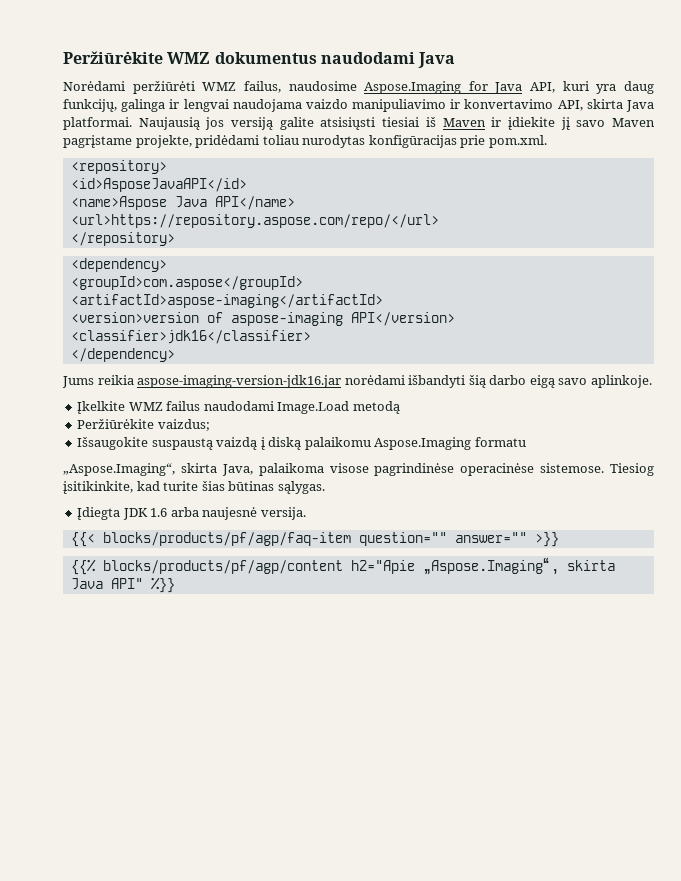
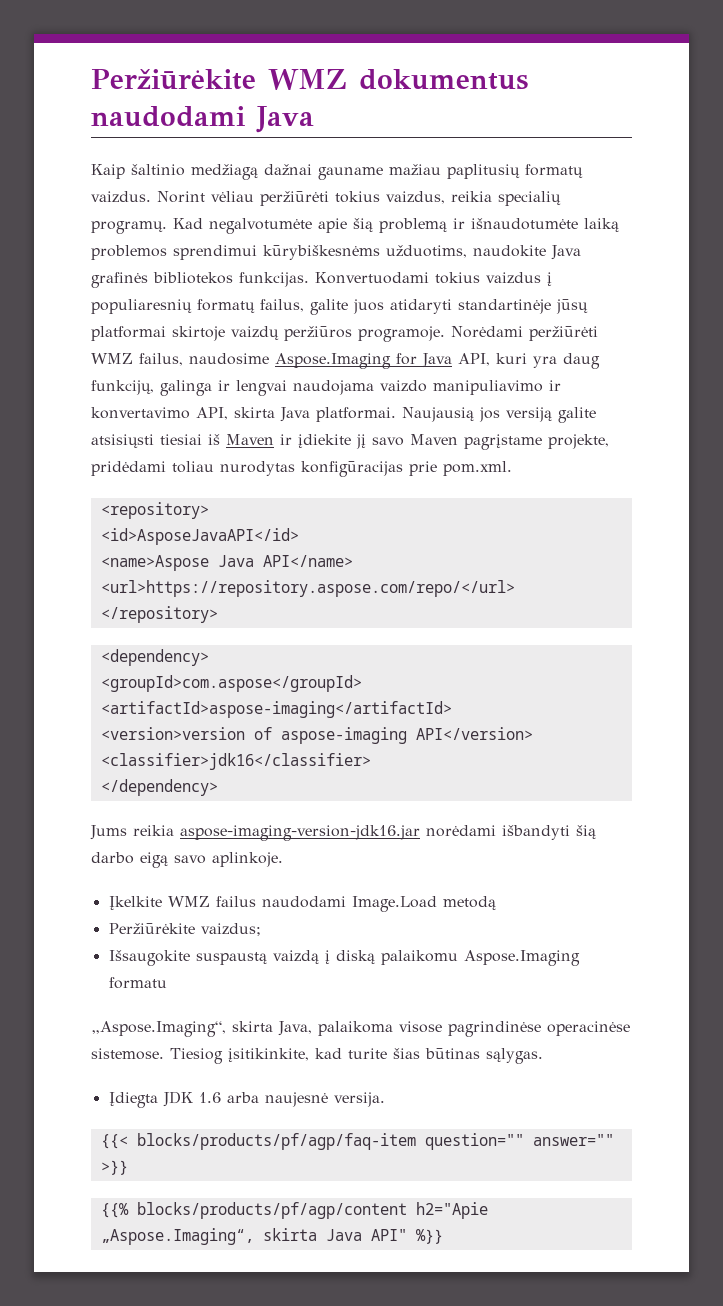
+ Kaip šaltinio medžiagą dažnai gauname mažiau paplitusių formatų vaizdus. Norint vėliau peržiūrėti tokius vaizdus, reikia specialių programų. Kad negalvotumėte apie šią problemą ir išnaudotumėte laiką problemos sprendimui kūrybiškesnėms užduotims, naudokite Java grafinės bibliotekos funkcijas. Konvertuodami tokius vaizdus į populiaresnių formatų failus, galite juos atidaryti standartinėje jūsų platformai skirtoje vaizdų peržiūros programoje.

